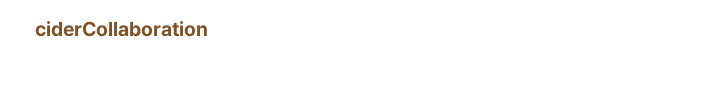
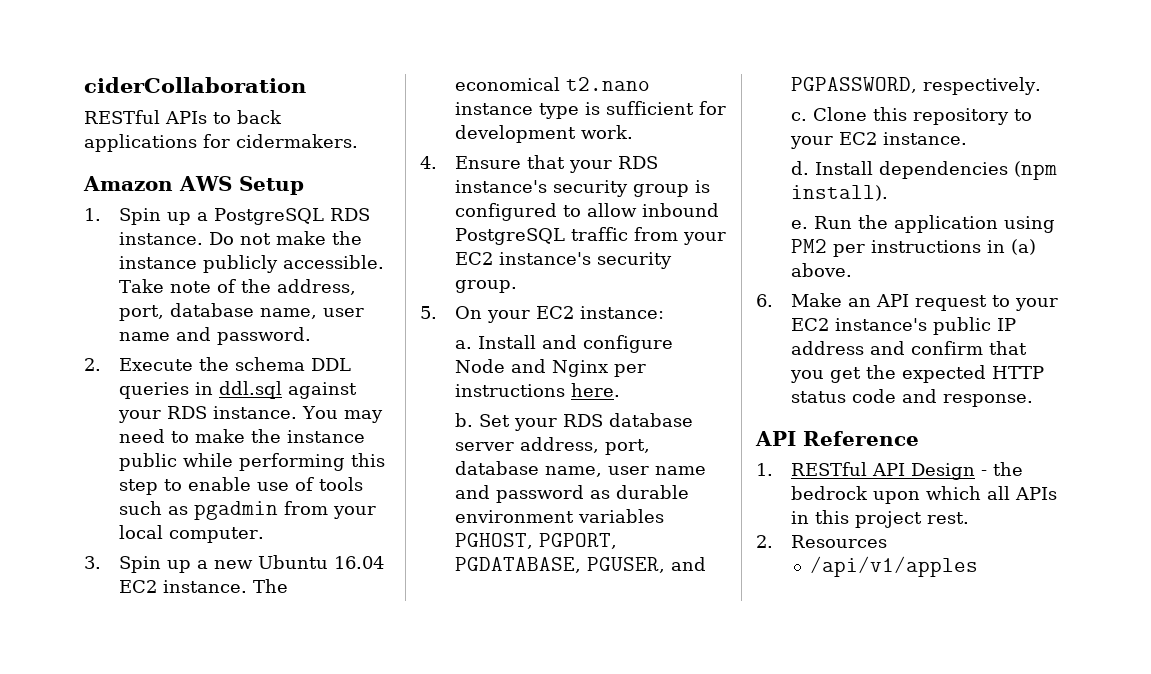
+ RESTful APIs to back applications for cidermakers.
+ Amazon AWS Setup
+ 1. Spin up a PostgreSQL RDS instance. Do not make the instance publicly accessible. Take note of the address, port, database name, user name and password.
+ 2. Execute the schema DDL queries in ddl.sql against your RDS instance. You may need to make the instance public while performing this step to enable use of tools such as pgadmin from your local computer.
+ 3. Spin up a new Ubuntu 16.04 EC2 instance. The economical t2.nano instance type is sufficient for development work.
+ 4. Ensure that your RDS instance's security group is configured to allow inbound PostgreSQL traffic from your EC2 instance's security group.
+ 5. On your EC2 instance:
+ a. Install and configure Node and Nginx per instructions here.
+ b. Set your RDS database server address, port, database name, user name and password as durable environment variables PGHOST, PGPORT, PGDATABASE, PGUSER, and PGPASSWORD, respectively.
+ c. Clone this repository to your EC2 instance.
+ d. Install dependencies (npm install).
+ e. Run the application using PM2 per instructions in (a) above.
+ 6. Make an API request to your EC2 instance's public IP address and confirm that you get the expected HTTP status code and response.
+ API Reference
+ 1. RESTful API Design - the bedrock upon which all APIs in this project rest.
+ 2. Resources
+ /api/v1/apples

